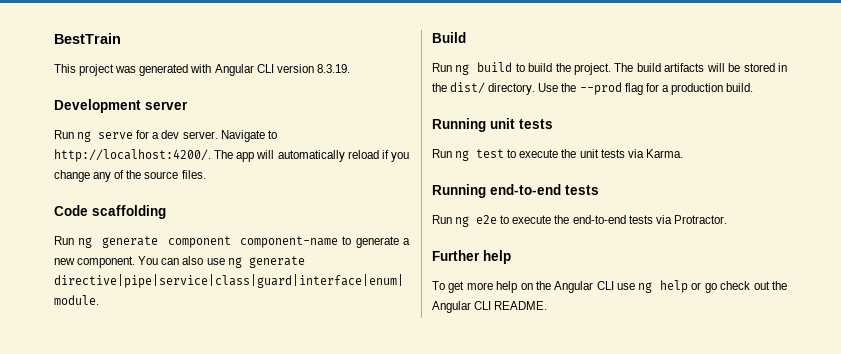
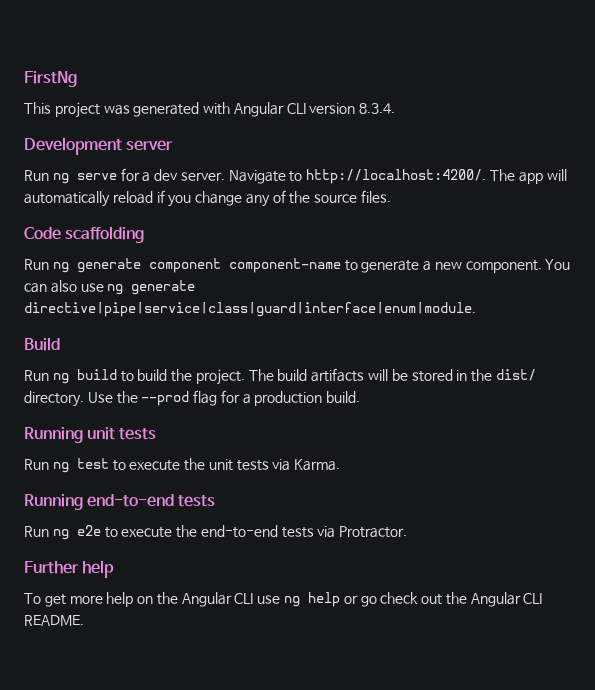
- BestTrain
+ FirstNg
- This project was generated with Angular CLI version 8.3.19.
+ This project was generated with Angular CLI version 8.3.4.

